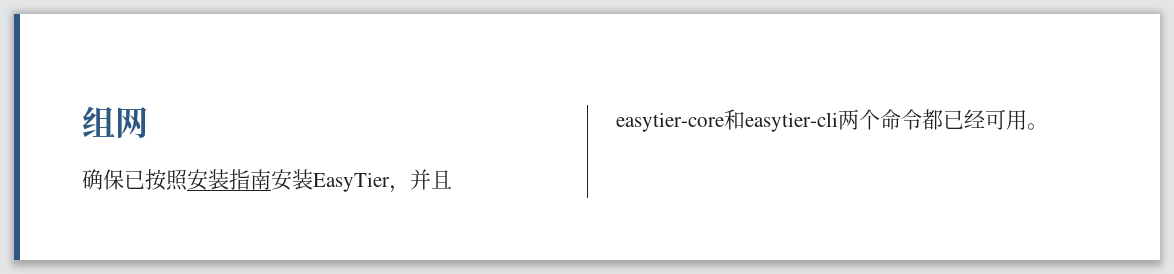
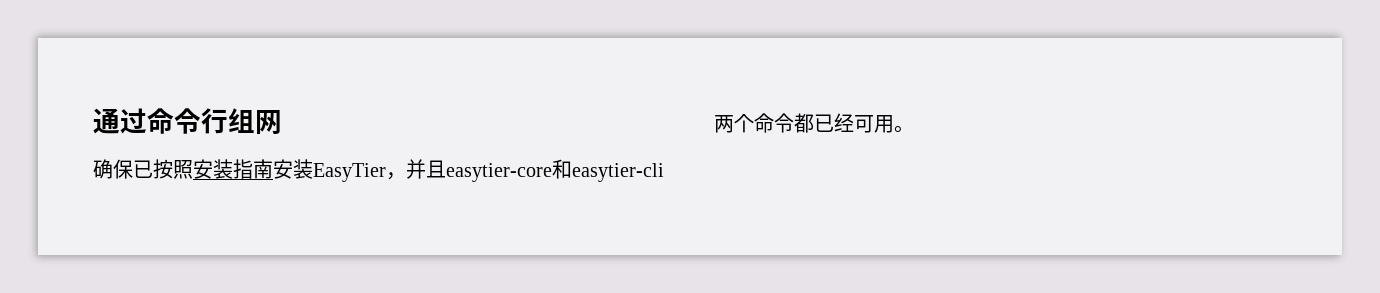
- 组网
+ 通过命令行组网

